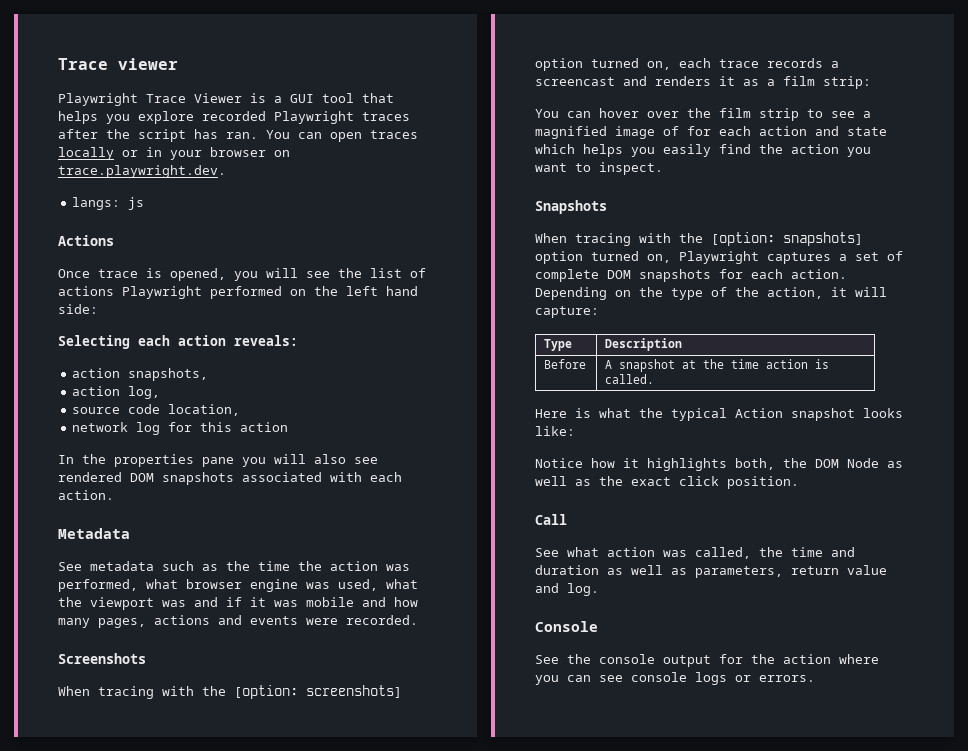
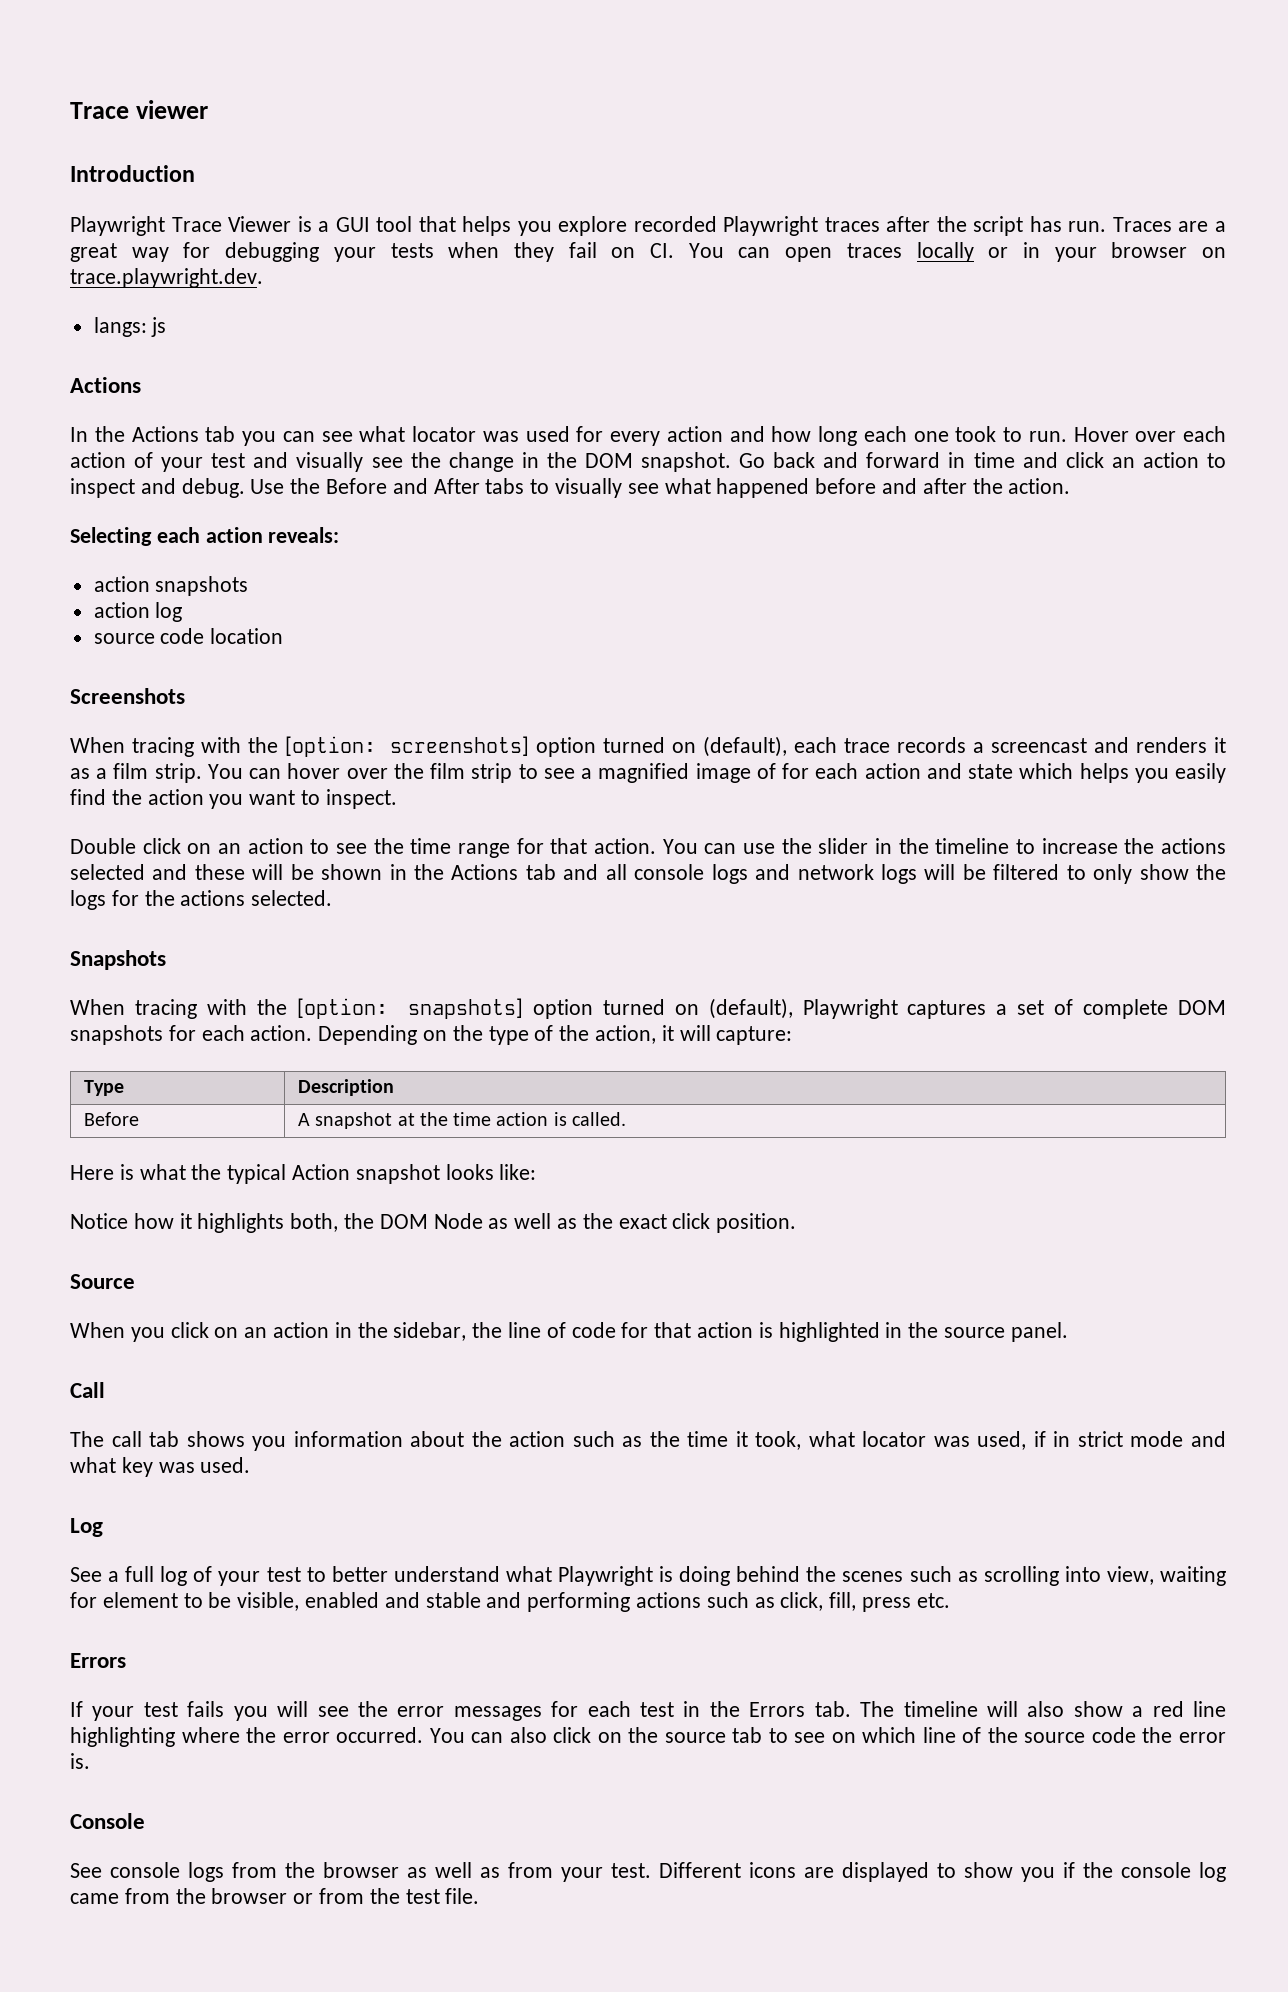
+ Introduction
- Playwright Trace Viewer is a GUI tool that helps you explore recorded Playwright traces after the script has ran. You can open traces locally or in your browser on trace.playwright.dev.
+ Playwright Trace Viewer is a GUI tool that helps you explore recorded Playwright traces after the script has run. Traces are a great way for debugging your tests when they fail on CI. You can open traces locally or in your browser on trace.playwright.dev.
- Once trace is opened, you will see the list of actions Playwright performed on the left hand side:
+ In the Actions tab you can see what locator was used for every action and how long each one took to run. Hover over each action of your test and visually see the change in the DOM snapshot. Go back and forward in time and click an action to inspect and debug. Use the Before and After tabs to visually see what happened before and after the action.
- action snapshots,
- action log,
- source code location,
- network log for this action
- In the properties pane you will also see rendered DOM snapshots associated with each action.
- Metadata
- See metadata such as the time the action was performed, what browser engine was used, what the viewport was and if it was mobile and how many pages, actions and events were recorded.
+ action snapshots
+ action log
+ source code location
- When tracing with the [option: screenshots] option turned on, each trace records a screencast and renders it as a film strip:
- You can hover over the film strip to see a magnified image of for each action and state which helps you easily find the action you want to inspect.
+ When tracing with the [option: screenshots] option turned on (default), each trace records a screencast and renders it as a film strip. You can hover over the film strip to see a magnified image of for each action and state which helps you easily find the action you want to inspect.
+ Double click on an action to see the time range for that action. You can use the slider in the timeline to increase the actions selected and these will be shown in the Actions tab and all console logs and network logs will be filtered to only show the logs for the actions selected.
- When tracing with the [option: snapshots] option turned on, Playwright captures a set of complete DOM snapshots for each action.
+ When tracing with the [option: snapshots] option turned on (default), Playwright captures a set of complete DOM snapshots for each action.
+ Source
+ When you click on an action in the sidebar, the line of code for that action is highlighted in the source panel.
  Call
- See what action was called, the time and duration as well as parameters, return value and log.
+ The call tab shows you information about the action such as the time it took, what locator was used, if in strict mode and what key was used.
+ Log
+ See a full log of your test to better understand what Playwright is doing behind the scenes such as scrolling into view, waiting for element to be visible, enabled and stable and performing actions such as click, fill, press etc.
+ Errors
+ If your test fails you will see the error messages for each test in the Errors tab. The timeline will also show a red line highlighting where the error occurred. You can also click on the source tab to see on which line of the source code the error is.
  Console
- See the console output for the action where you can see console logs or errors.
+ See console logs from the browser as well as from your test. Different icons are displayed to show you if the console log came from the browser or from the test file.

